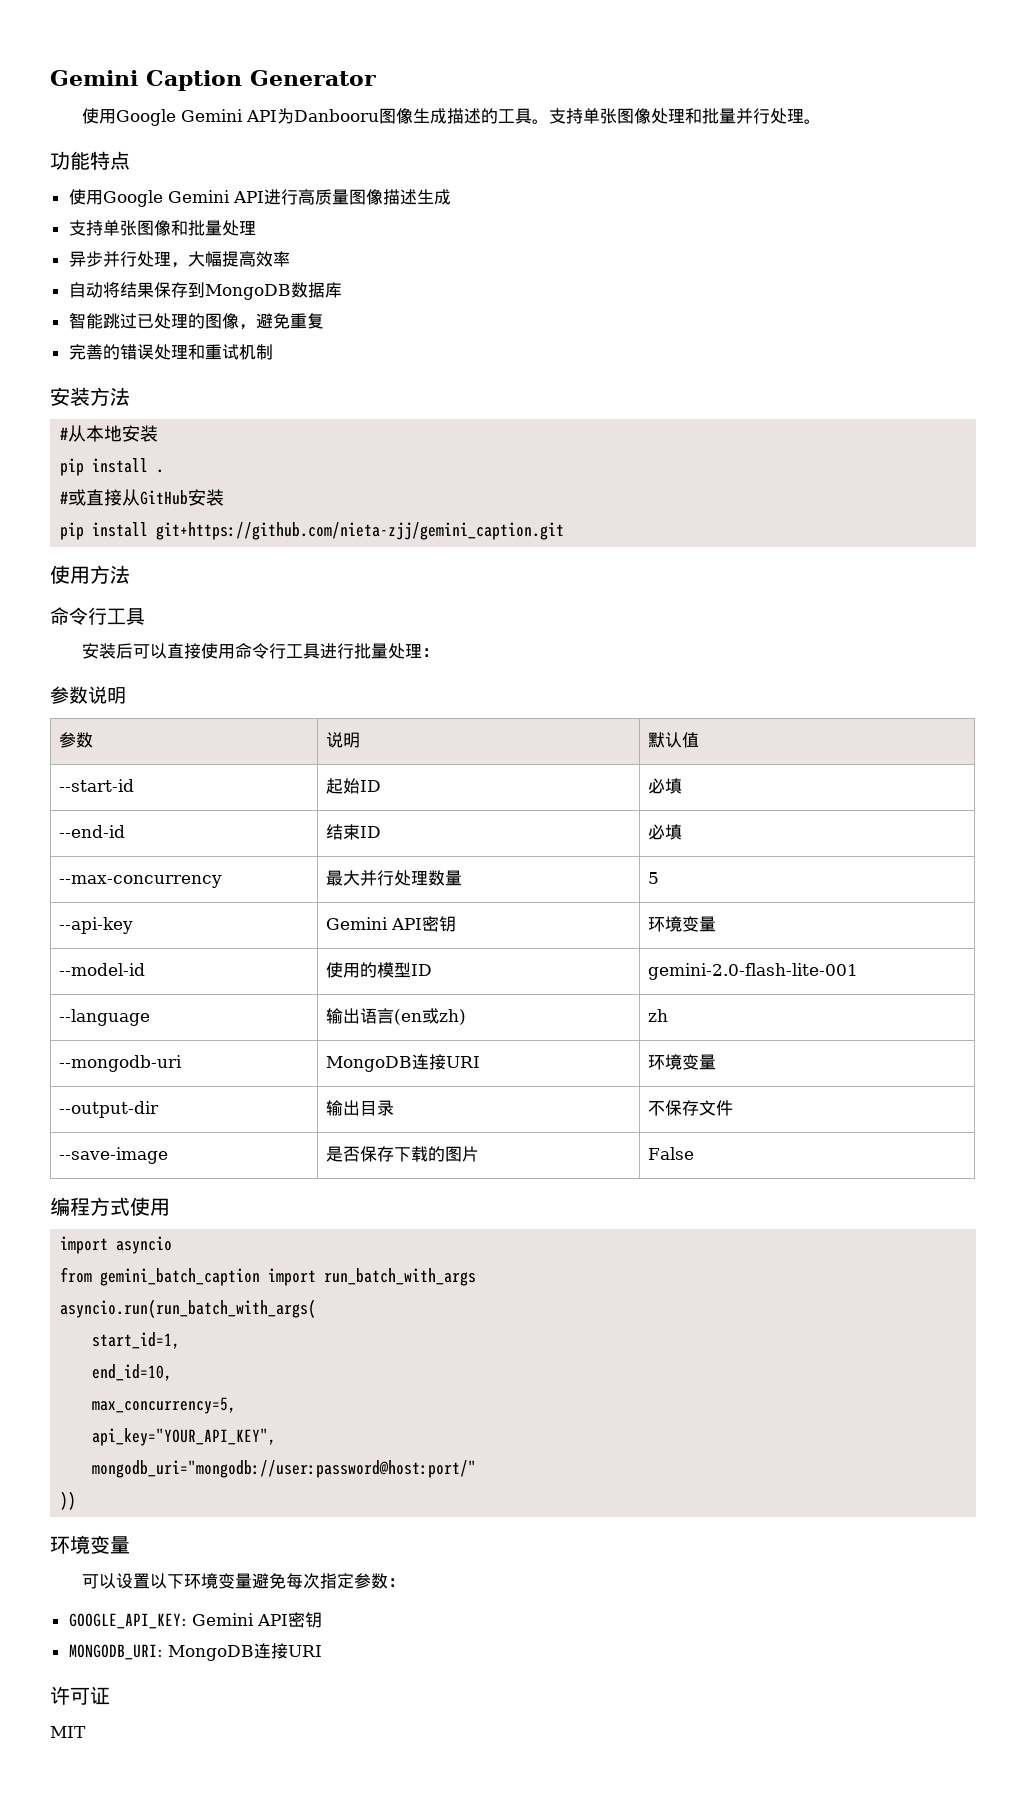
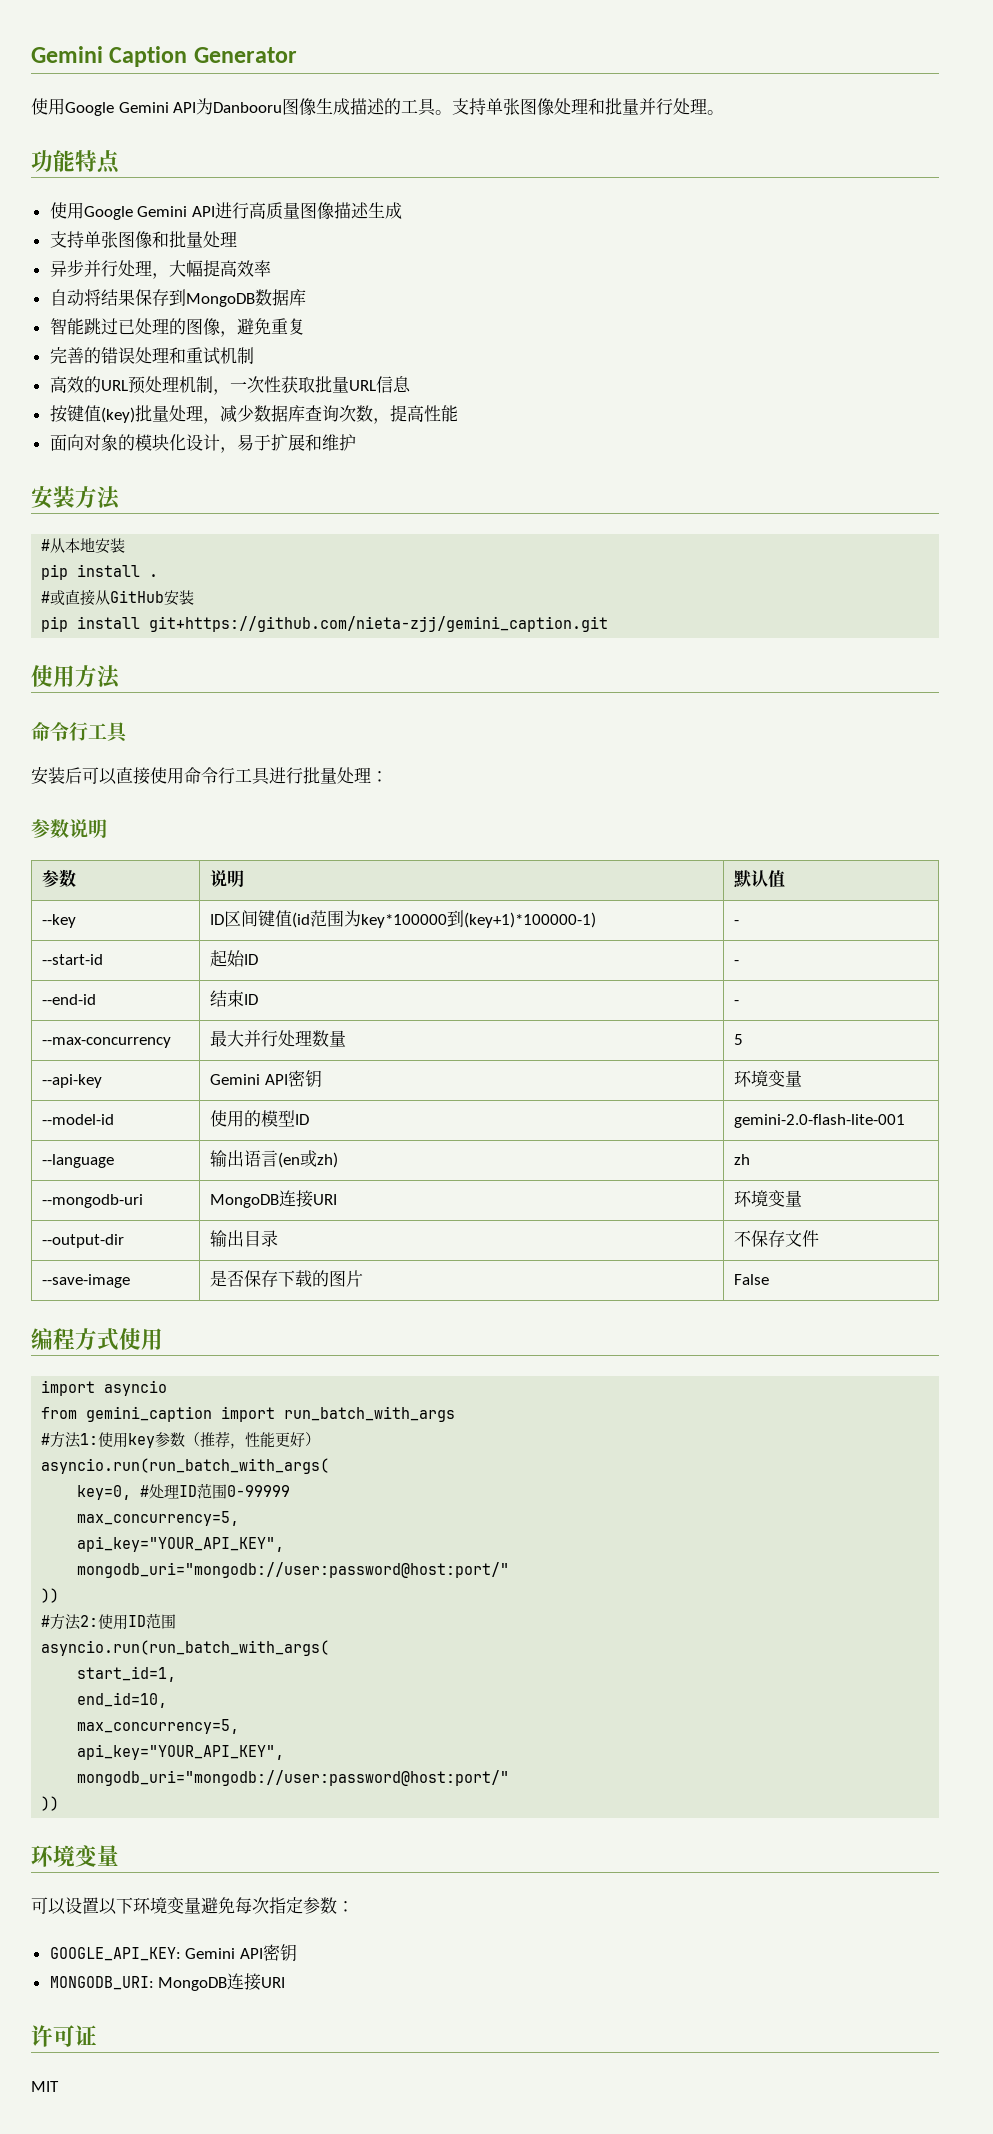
+ 高效的URL预处理机制，一次性获取批量URL信息
+ 按键值(key)批量处理，减少数据库查询次数，提高性能
+ 面向对象的模块化设计，易于扩展和维护
+ --key | ID区间键值(id范围为key*100000到(key+1)*100000-1) | -
- --start-id | 起始ID | 必填
+ --start-id | 起始ID | -
- --end-id | 结束ID | 必填
+ --end-id | 结束ID | -
- from gemini_batch_caption import run_batch_with_args
+ from gemini_caption import run_batch_with_args
+ #方法1:使用key参数（推荐，性能更好）
+ asyncio.run(run_batch_with_args(
+ key=0, #处理ID范围0-99999
+ max_concurrency=5,
+ api_key="YOUR_API_KEY",
+ mongodb_uri="mongodb://user:password@host:port/"
+ ))
+ #方法2:使用ID范围

